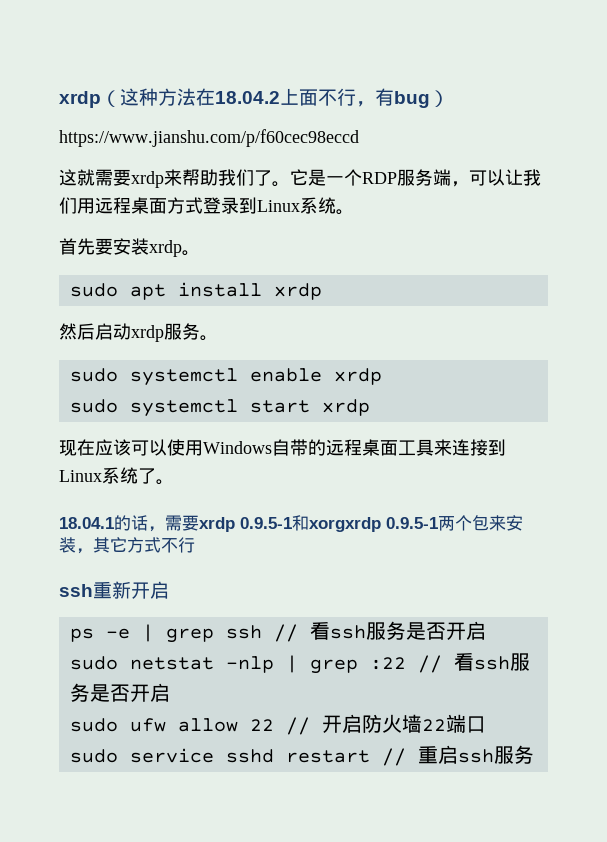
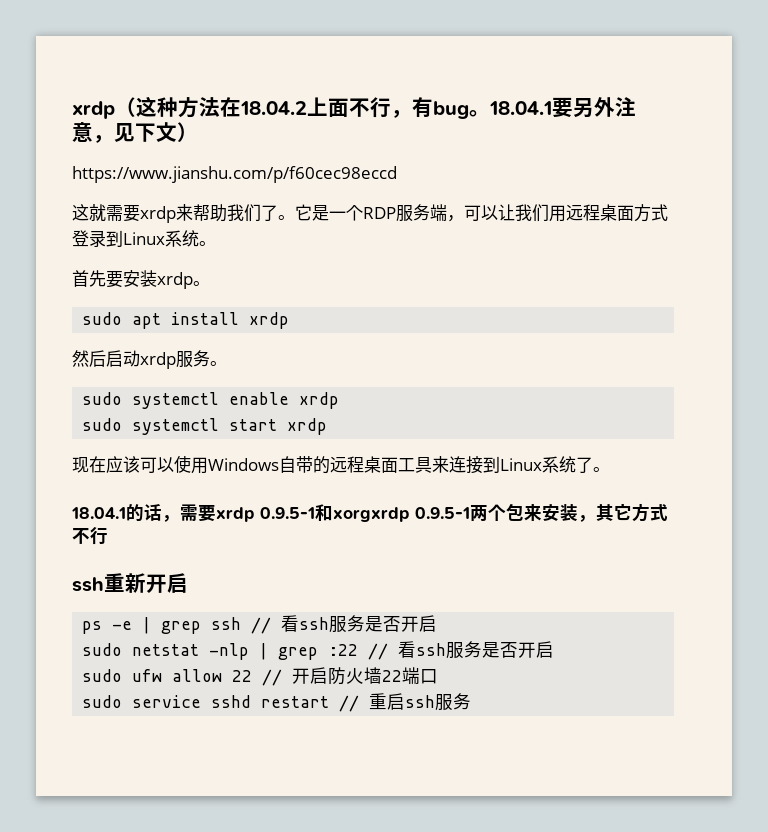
- xrdp（这种方法在18.04.2上面不行，有bug）
+ xrdp（这种方法在18.04.2上面不行，有bug。18.04.1要另外注意，见下文）

